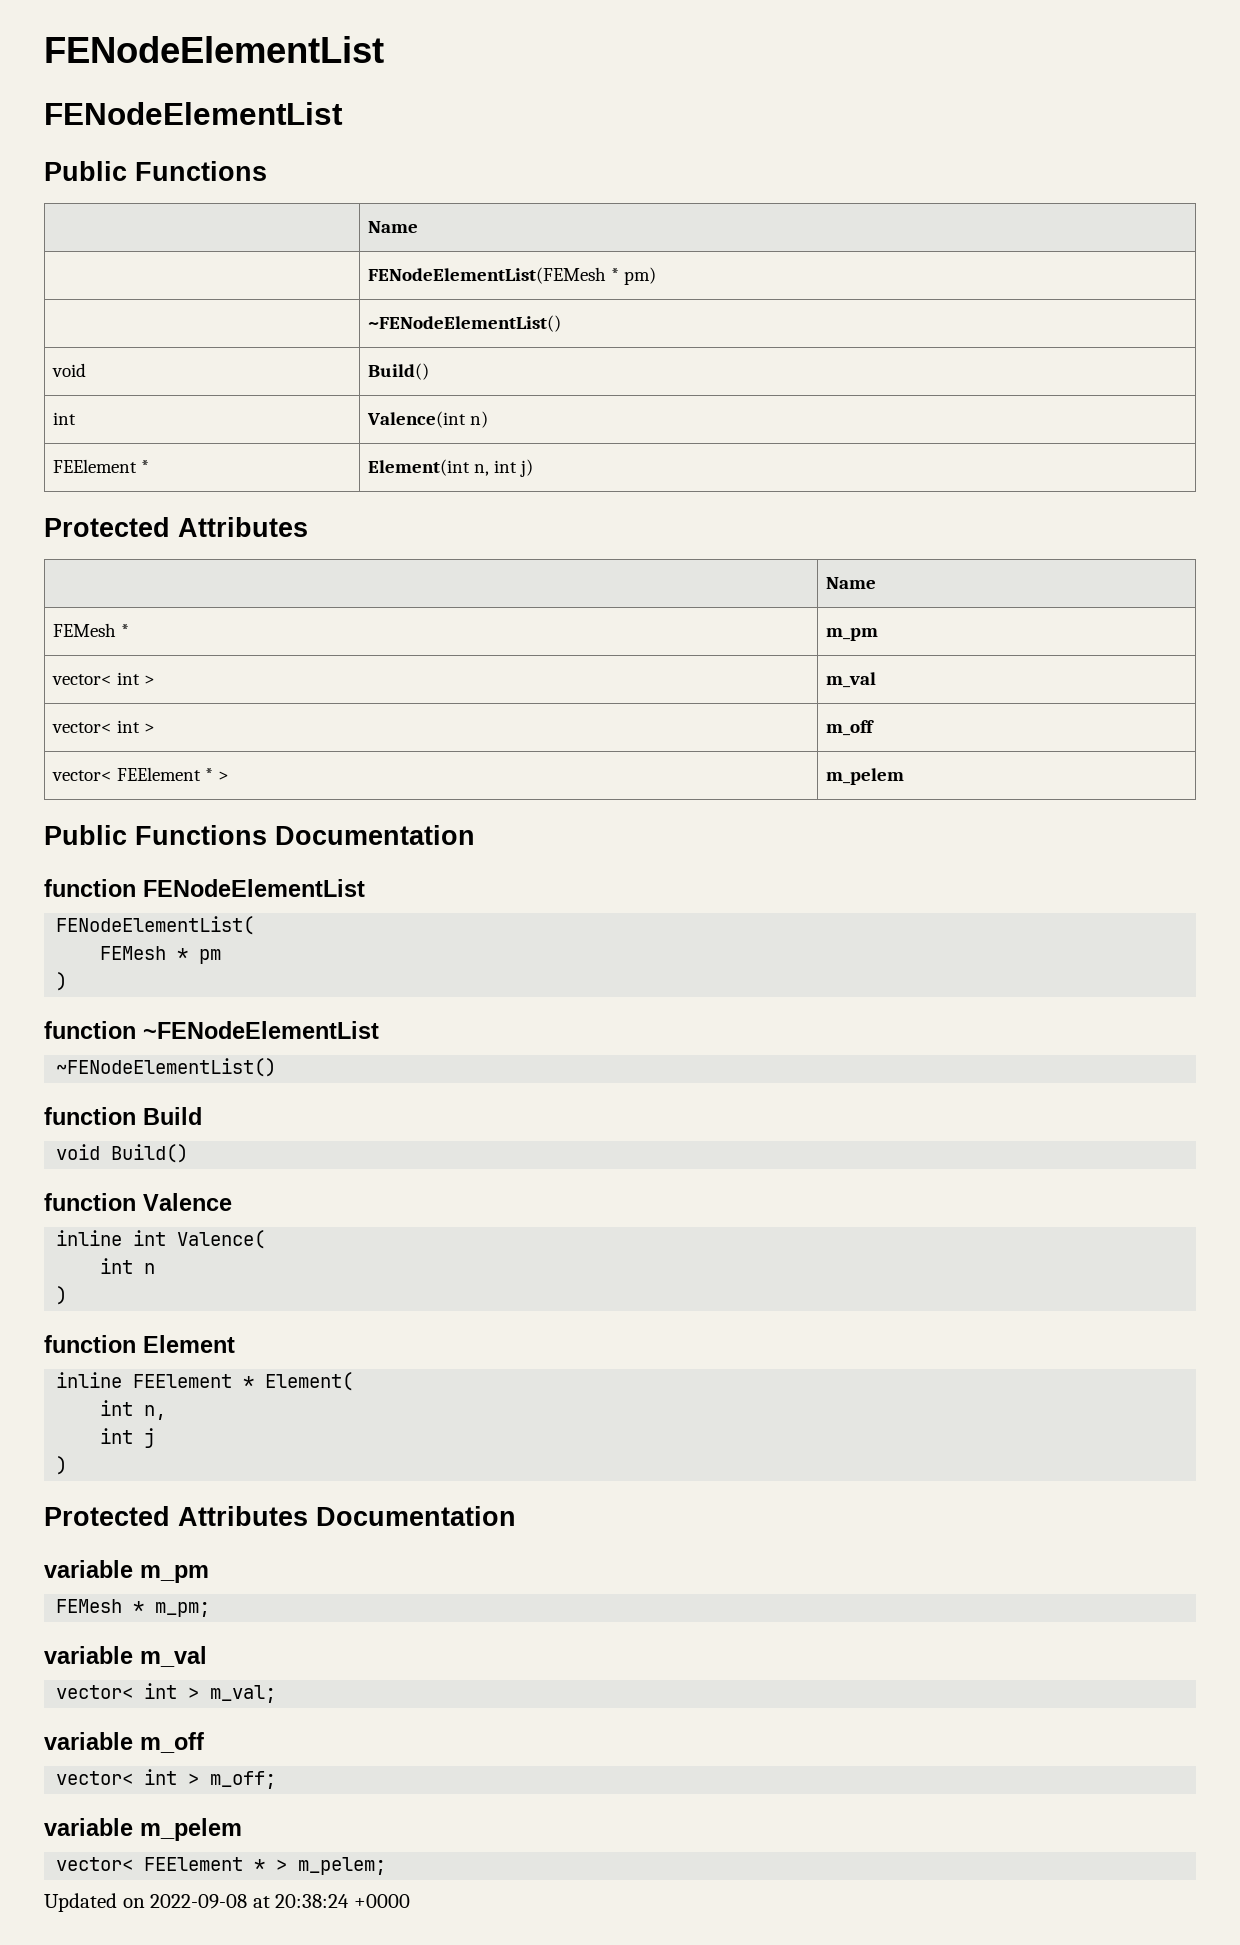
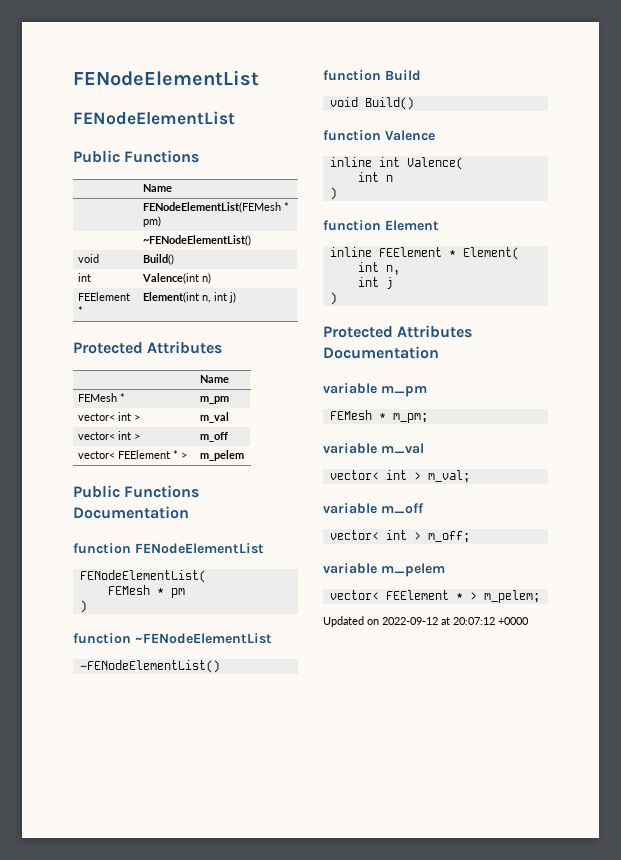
- Updated on 2022-09-08 at 20:38:24 +0000
+ Updated on 2022-09-12 at 20:07:12 +0000

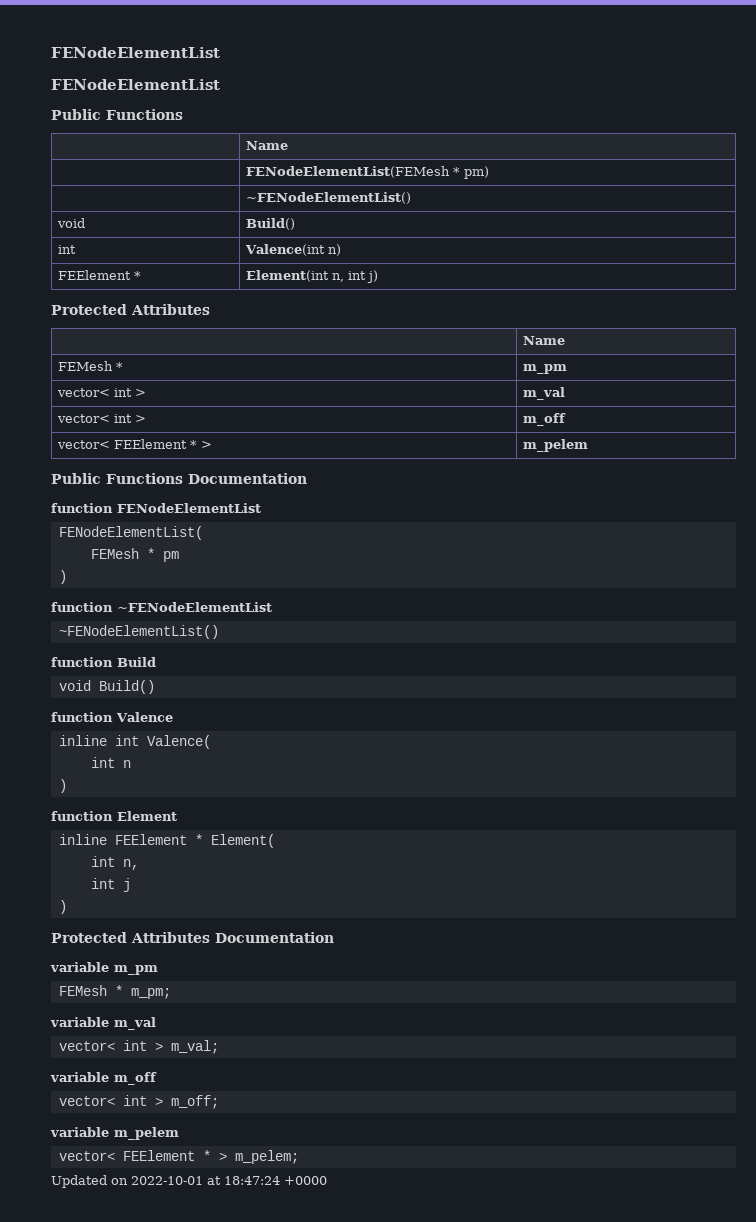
- Updated on 2022-09-12 at 20:07:12 +0000
+ Updated on 2022-10-01 at 18:47:24 +0000

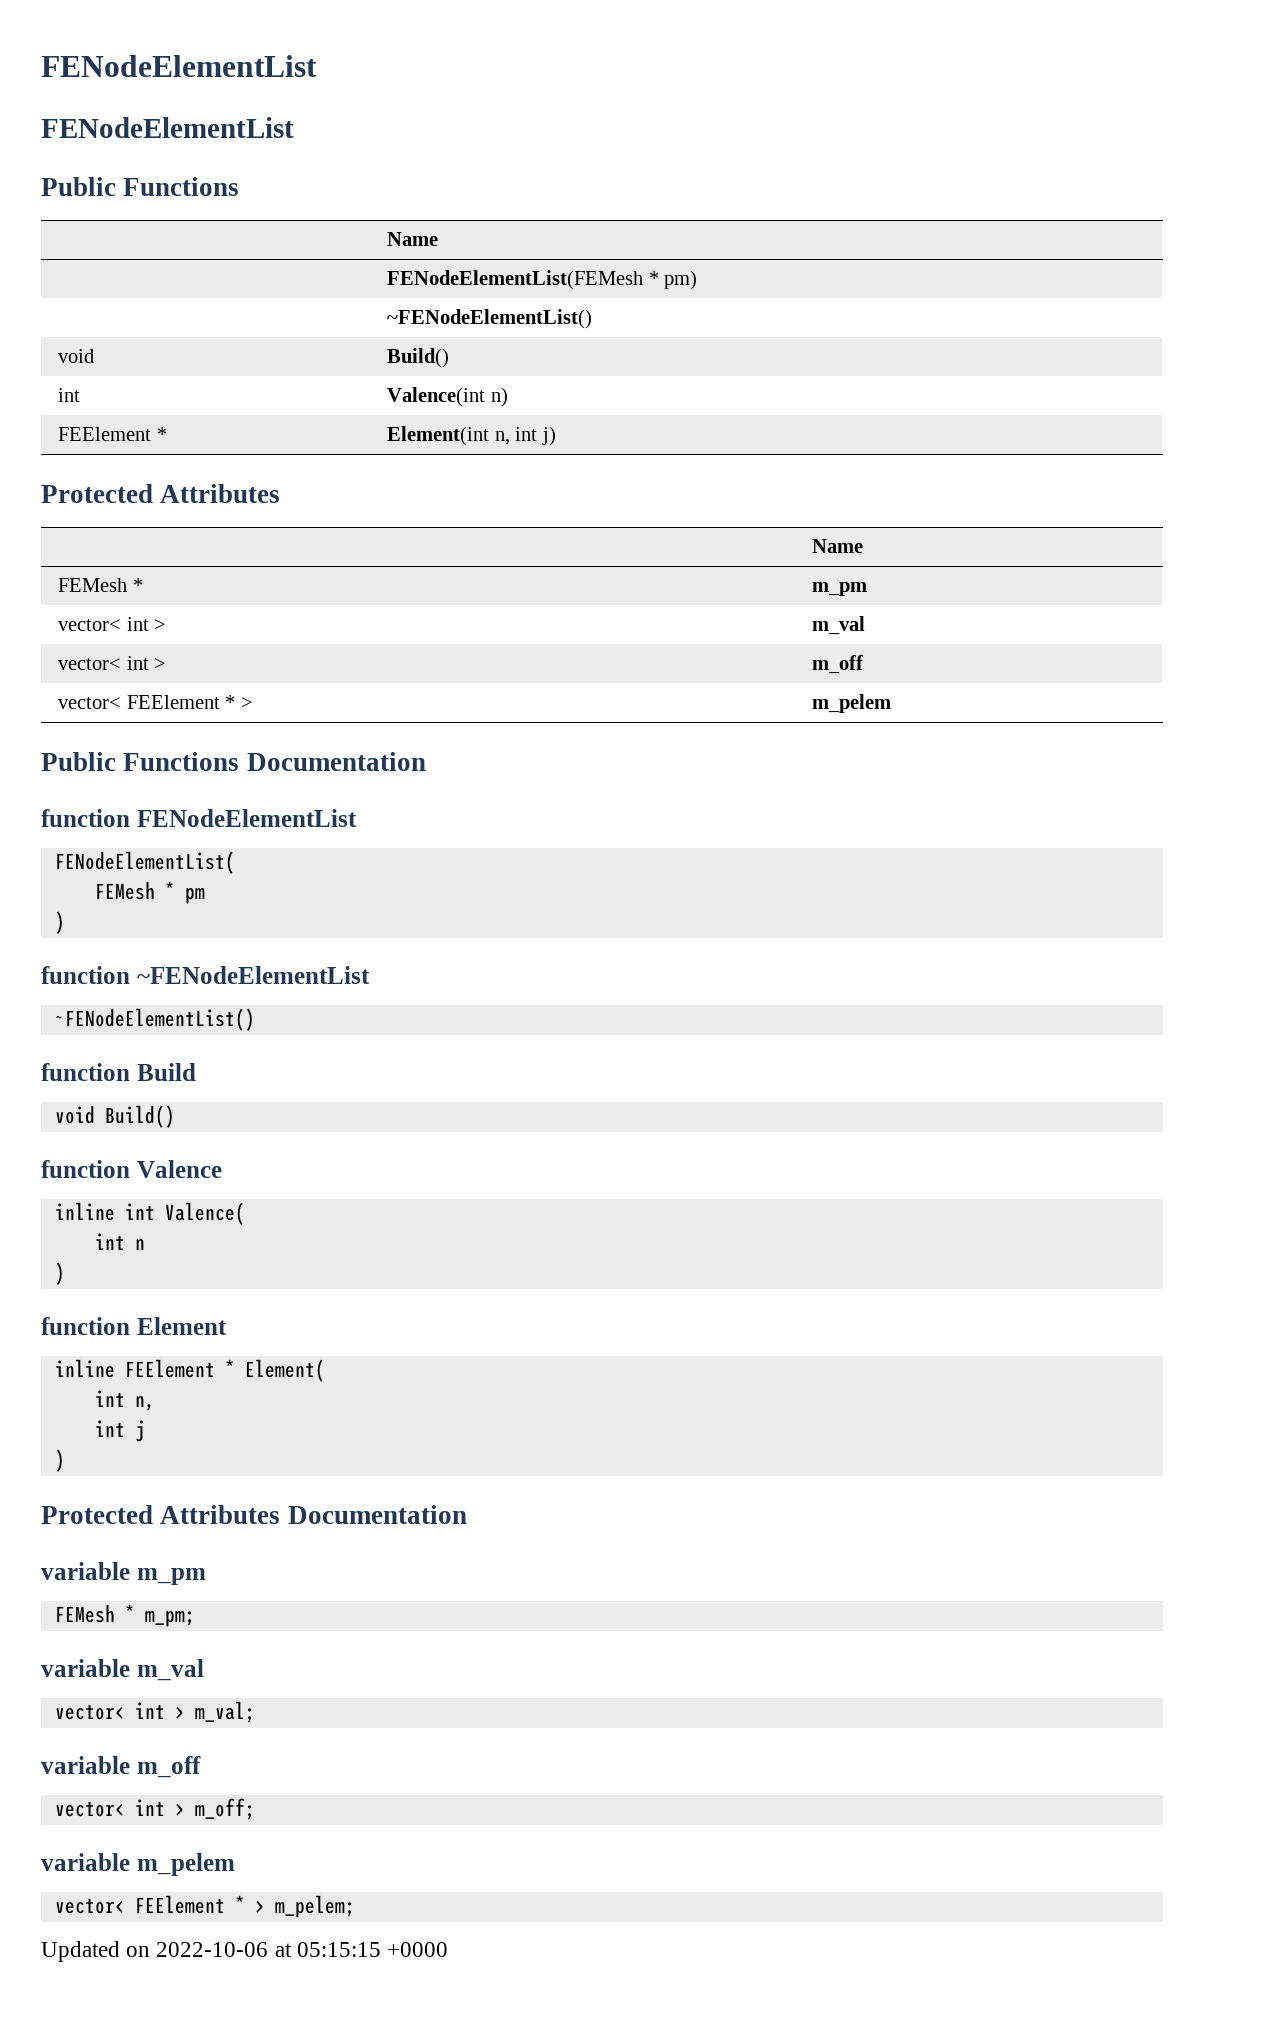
- Updated on 2022-10-01 at 18:47:24 +0000
+ Updated on 2022-10-06 at 05:15:15 +0000

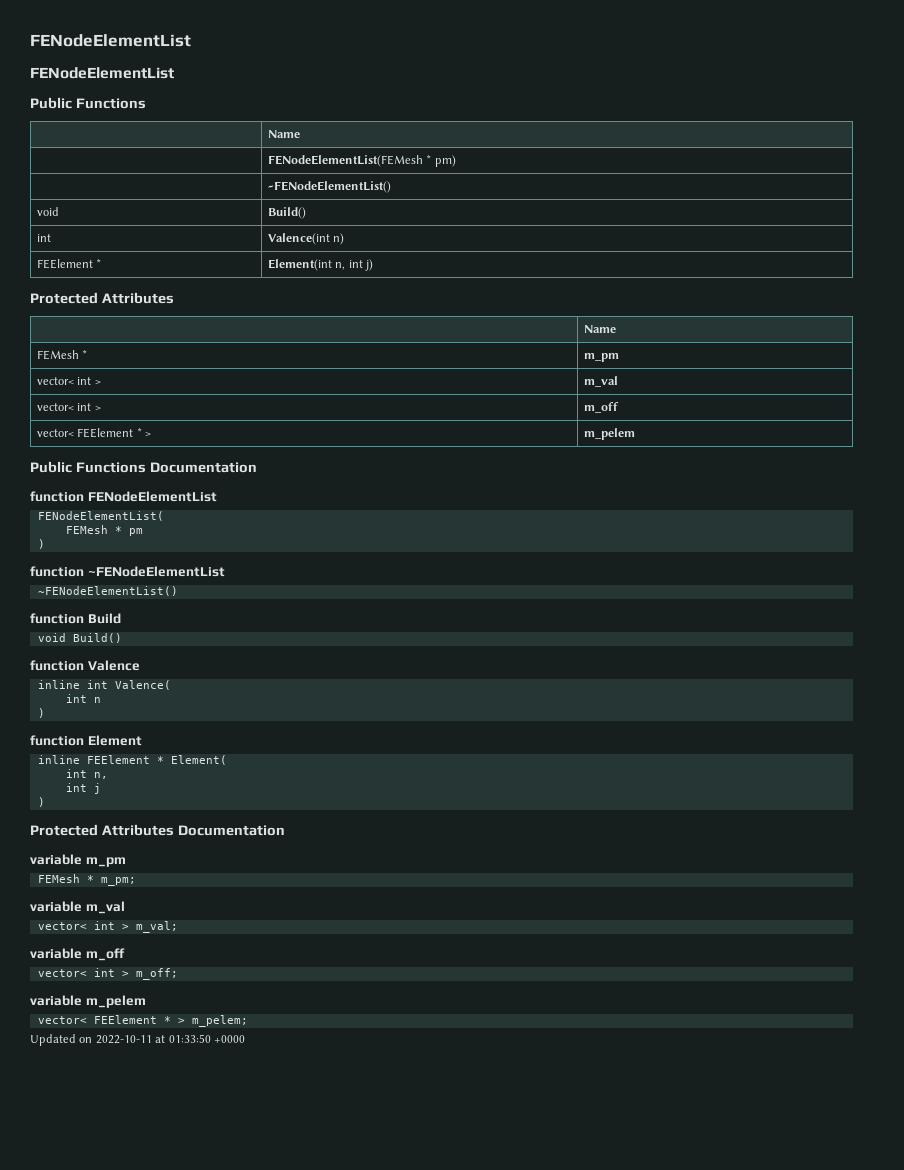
- Updated on 2022-10-06 at 05:15:15 +0000
+ Updated on 2022-10-11 at 01:33:50 +0000

